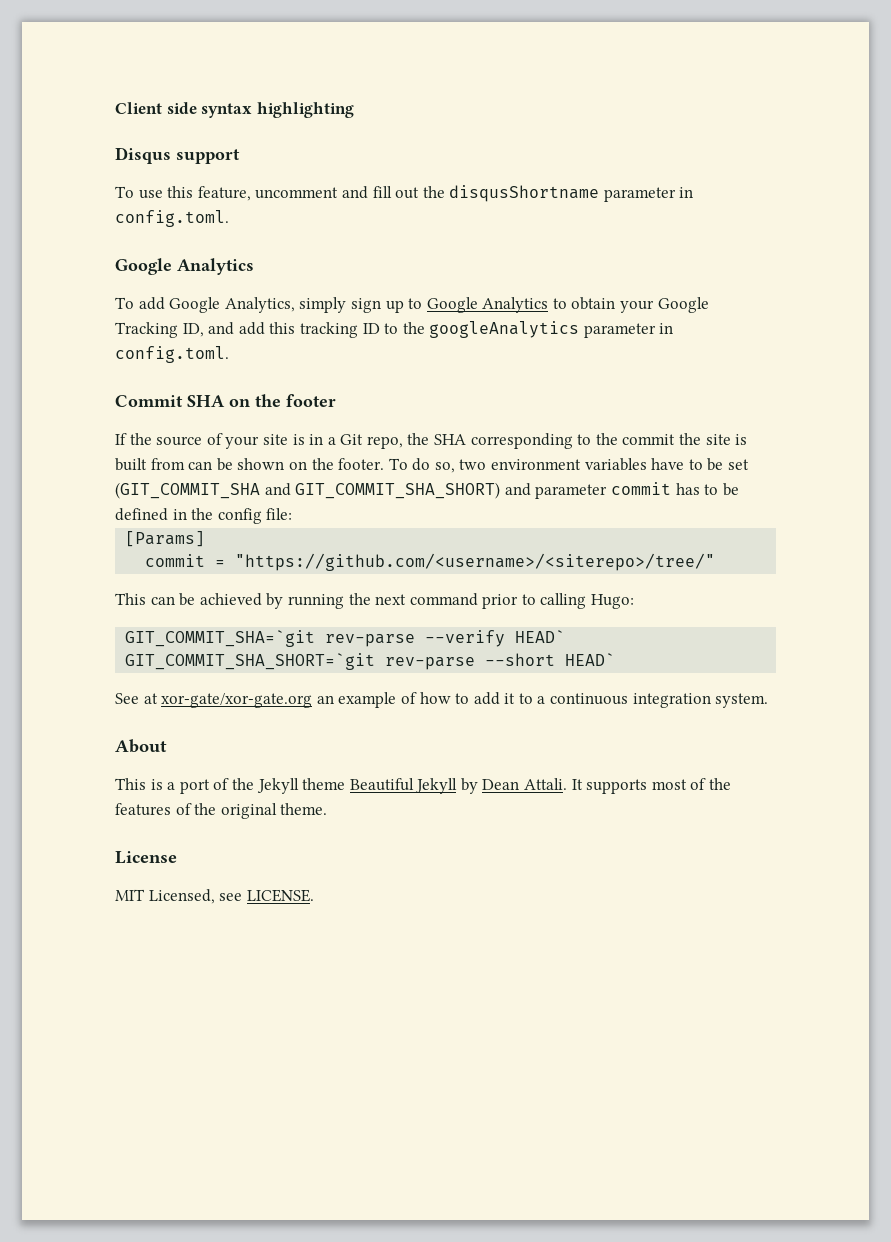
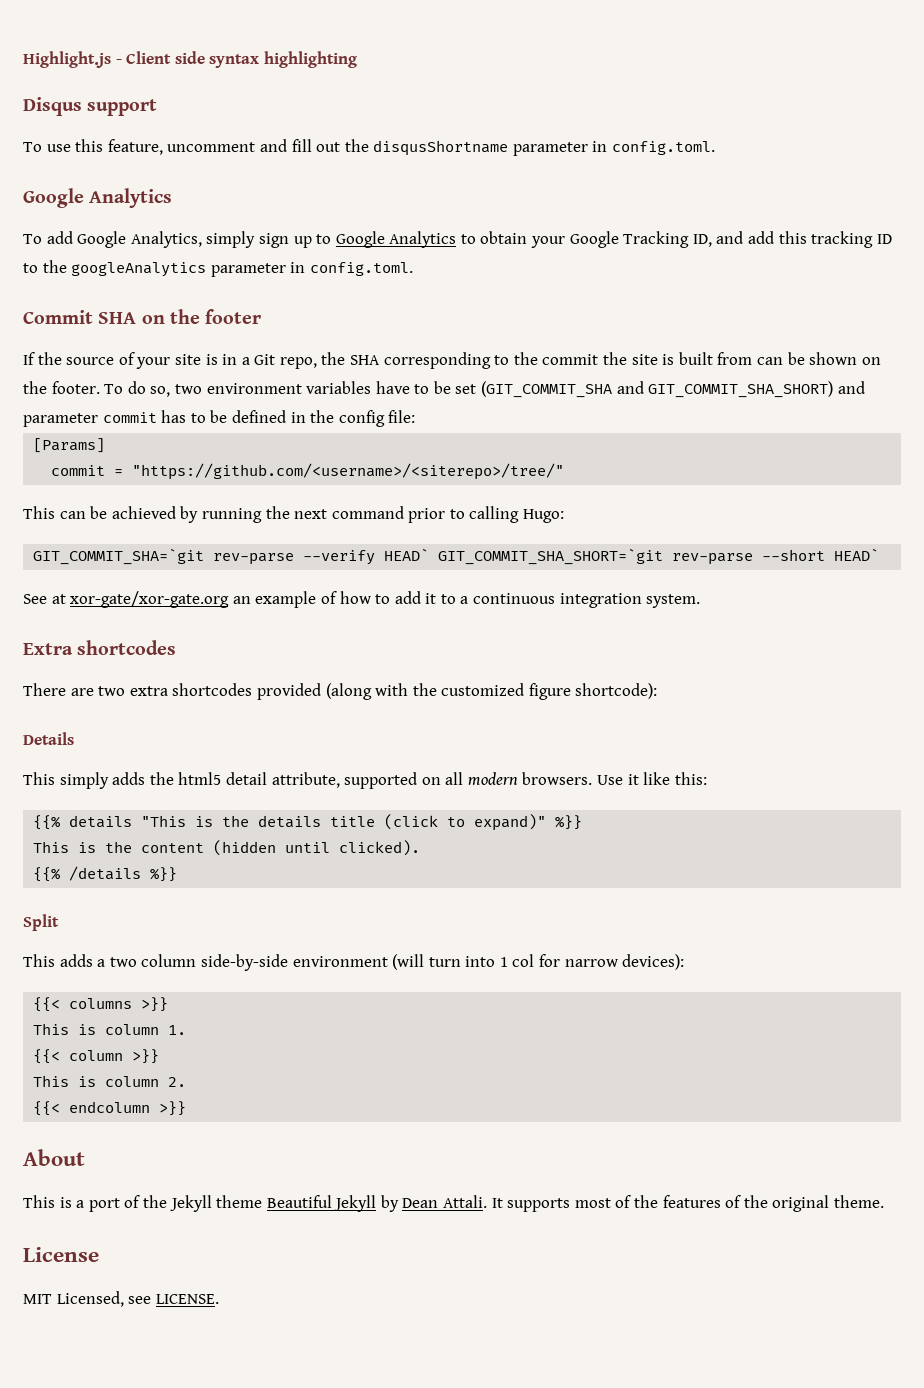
- Client side syntax highlighting
+ Highlight.js - Client side syntax highlighting
+ Extra shortcodes
+ There are two extra shortcodes provided (along with the customized figure shortcode):
+ Details
+ This simply adds the html5 detail attribute, supported on all modern browsers. Use it like this:
+ {{% details "This is the details title (click to expand)" %}}
+ This is the content (hidden until clicked).
+ {{% /details %}}
+ Split
+ This adds a two column side-by-side environment (will turn into 1 col for narrow devices):
+ {{< columns >}}
+ This is column 1.
+ {{< column >}}
+ This is column 2.
+ {{< endcolumn >}}

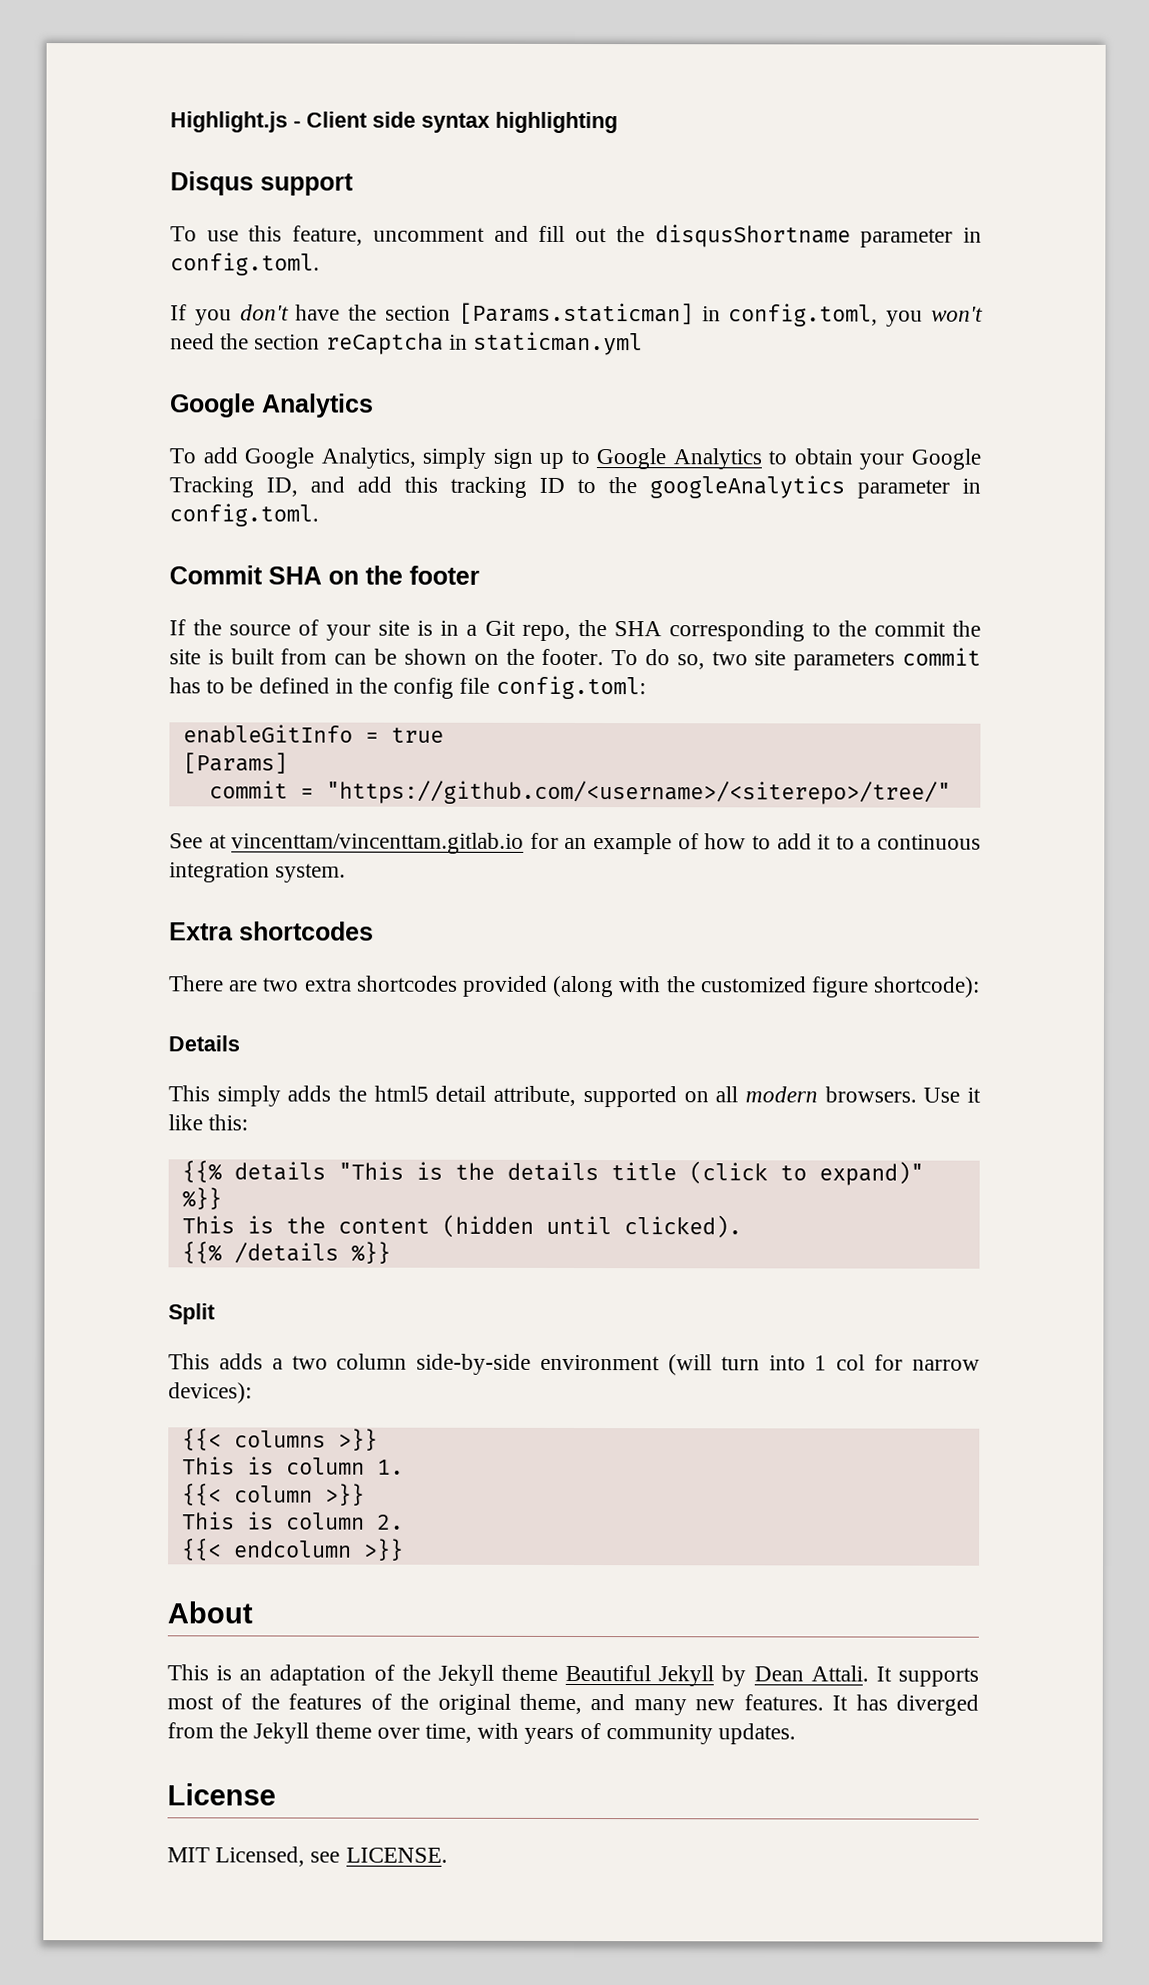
+ If you don't have the section [Params.staticman] in config.toml, you won't need the section reCaptcha in staticman.yml
- To do so, two environment variables have to be set (GIT_COMMIT_SHA and GIT_COMMIT_SHA_SHORT) and parameter commit has to be defined in the config file:
+ To do so, two site parameters commit has to be defined in the config file config.toml:
+ enableGitInfo = true
- This can be achieved by running the next command prior to calling Hugo:
- GIT_COMMIT_SHA=`git rev-parse --verify HEAD` GIT_COMMIT_SHA_SHORT=`git rev-parse --short HEAD`
- See at xor-gate/xor-gate.org an example of how to add it to a continuous integration system.
+ See at vincenttam/vincenttam.gitlab.io for an example of how to add it to a continuous integration system.
- This is a port of the Jekyll theme Beautiful Jekyll by Dean Attali.
+ This is an adaptation of the Jekyll theme Beautiful Jekyll by Dean Attali.
- It supports most of the features of the original theme.
+ It supports most of the features of the original theme, and many new features. It has diverged from the Jekyll theme over time, with years of community updates.

